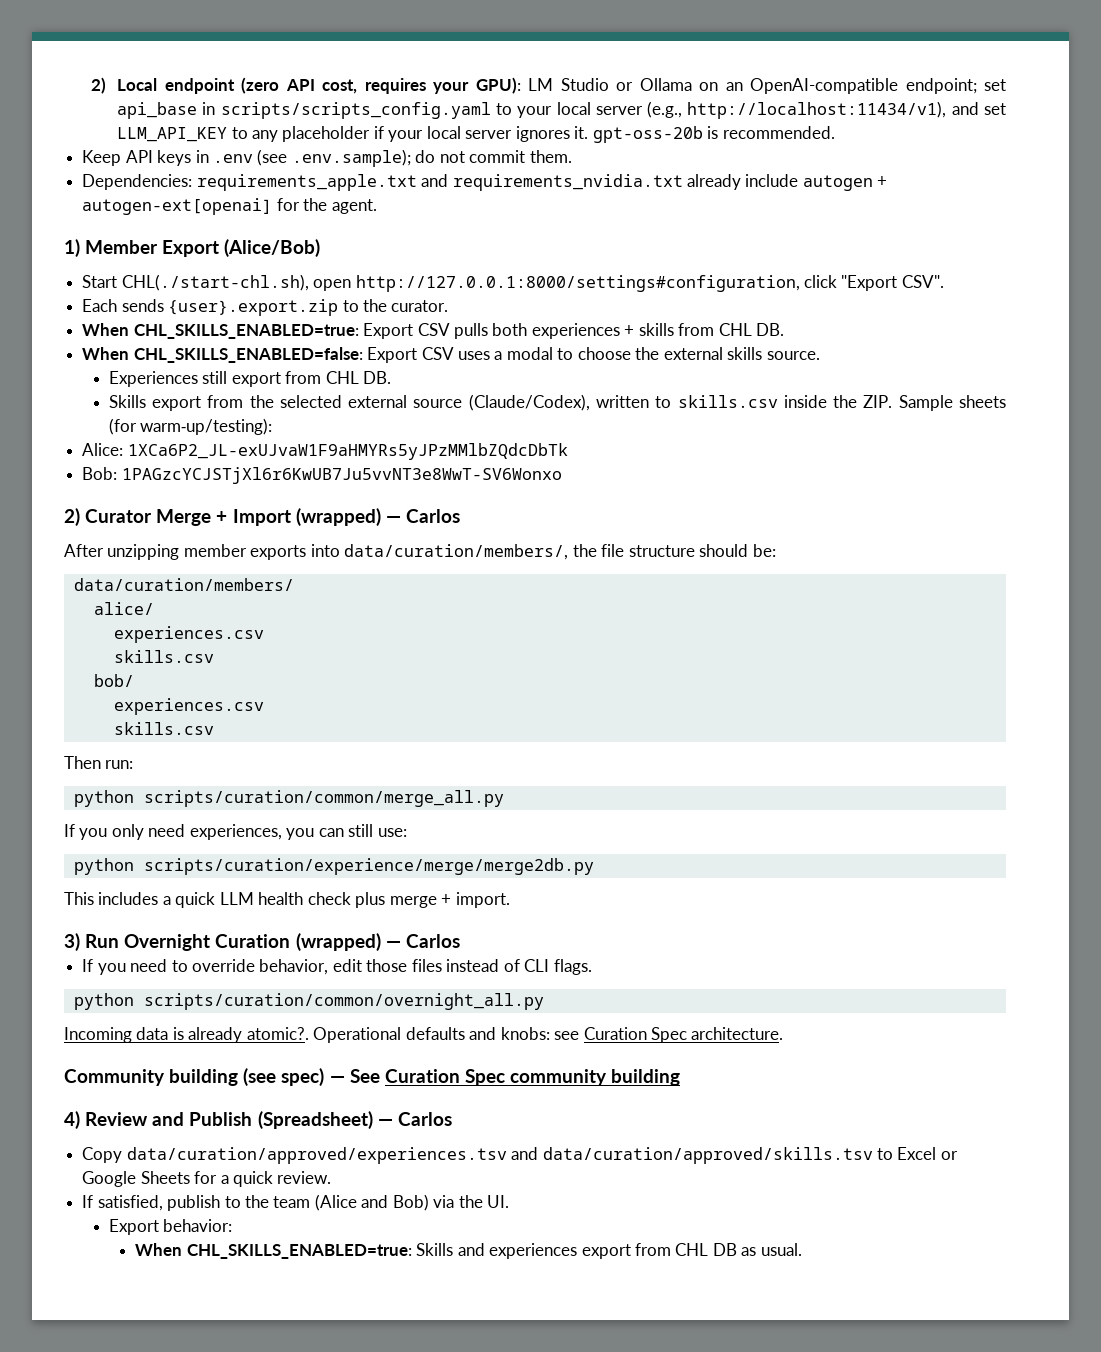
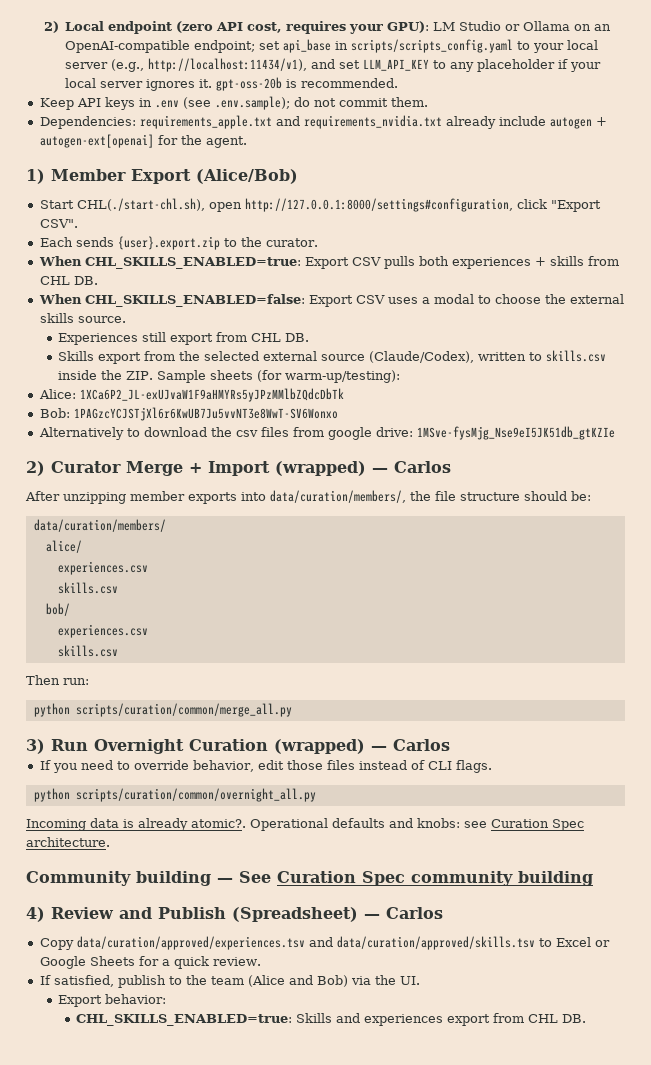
+ Alternatively to download the csv files from google drive: 1MSve-fysMjg_Nse9eI5JK51db_gtKZIe
- If you only need experiences, you can still use:
- python scripts/curation/experience/merge/merge2db.py
- This includes a quick LLM health check plus merge + import.
- Community building (see spec) — See Curation Spec community building
+ Community building — See Curation Spec community building
- When CHL_SKILLS_ENABLED=true: Skills and experiences export from CHL DB as usual.
+ CHL_SKILLS_ENABLED=true: Skills and experiences export from CHL DB.

